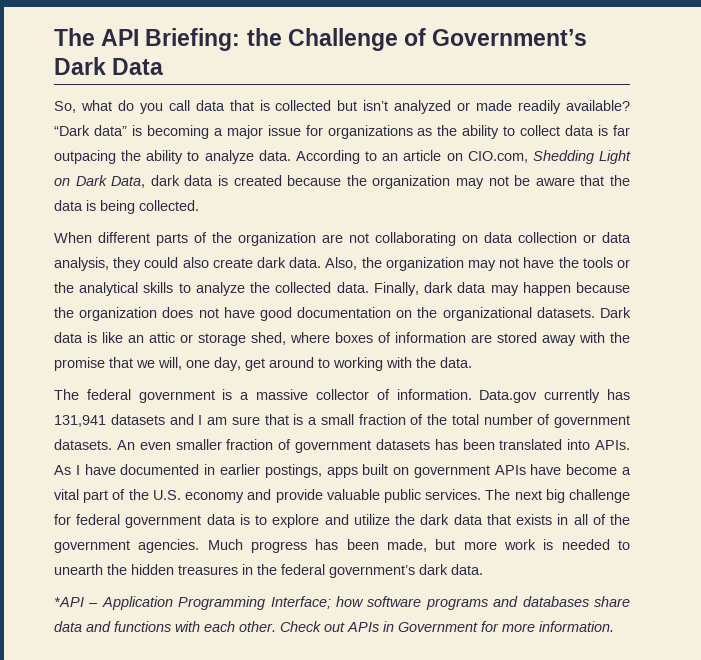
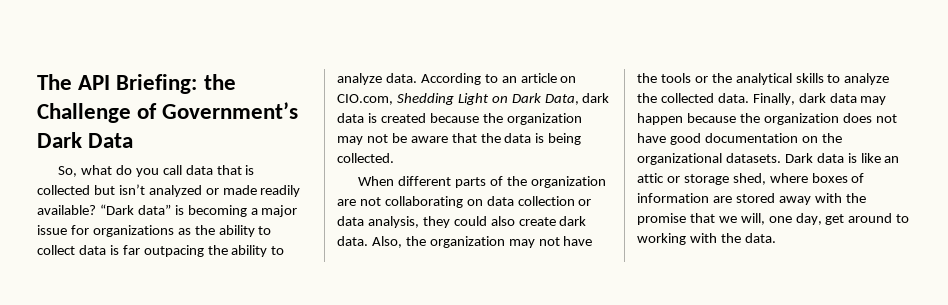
- The federal government is a massive collector of information. Data.gov currently has 131,941 datasets and I am sure that is a small fraction of the total number of government datasets. An even smaller fraction of government datasets has been translated into APIs. As I have documented in earlier postings, apps built on government APIs have become a vital part of the U.S. economy and provide valuable public services. The next big challenge for federal government data is to explore and utilize the dark data that exists in all of the government agencies. Much progress has been made, but more work is needed to unearth the hidden treasures in the federal government’s dark data.
- *API – Application Programming Interface; how software programs and databases share data and functions with each other. Check out APIs in Government for more information.

